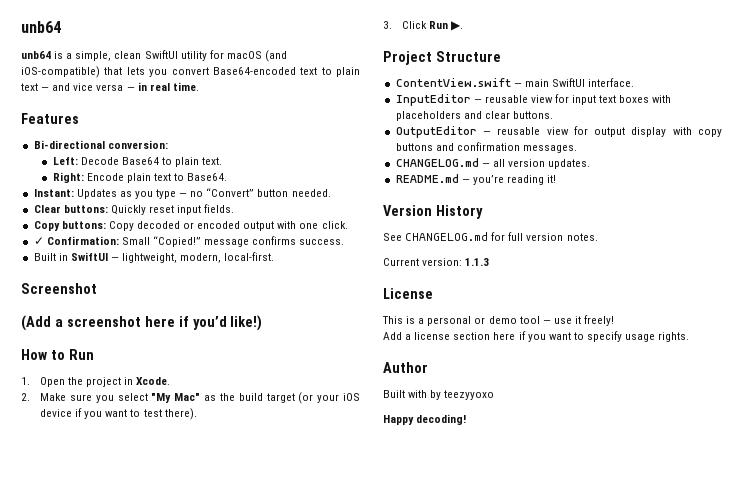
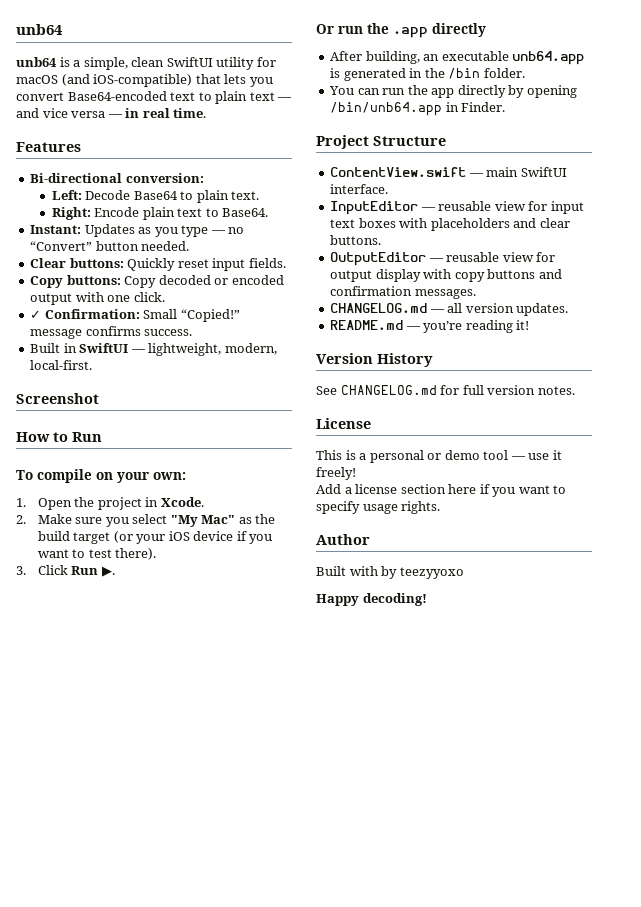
- (Add a screenshot here if you’d like!)
  How to Run
+ To compile on your own:
+ Or run the .app directly
+ After building, an executable unb64.app is generated in the /bin folder.
+ You can run the app directly by opening /bin/unb64.app in Finder.
- Current version: 1.1.3

